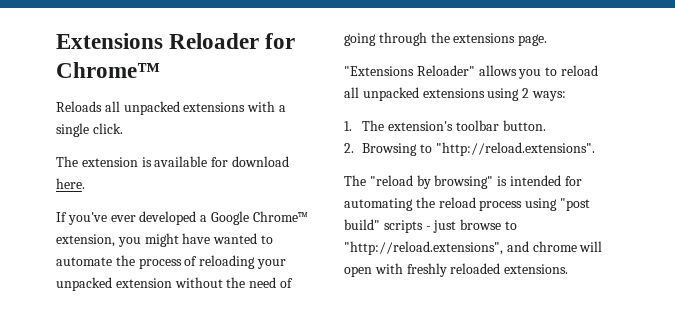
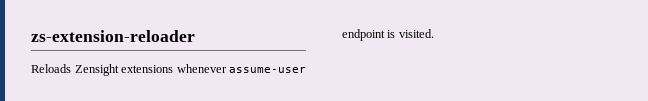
- Extensions Reloader for Chrome™
- Reloads all unpacked extensions with a single click.
- The extension is available for download here.
- If you've ever developed a Google Chrome™ extension, you might have wanted to automate the process of reloading your unpacked extension without the need of going through the extensions page.
- "Extensions Reloader" allows you to reload all unpacked extensions using 2 ways:
- 1. The extension's toolbar button.
- 2. Browsing to "http://reload.extensions".
- The "reload by browsing" is intended for automating the reload process using "post build" scripts - just browse to "http://reload.extensions", and chrome will open with freshly reloaded extensions.
+ zs-extension-reloader
+ Reloads Zensight extensions whenever assume-user endpoint is visited.

